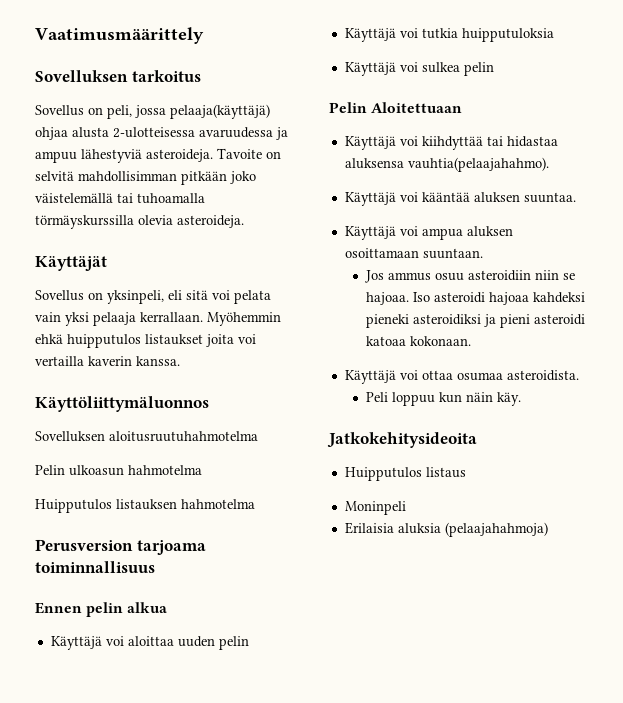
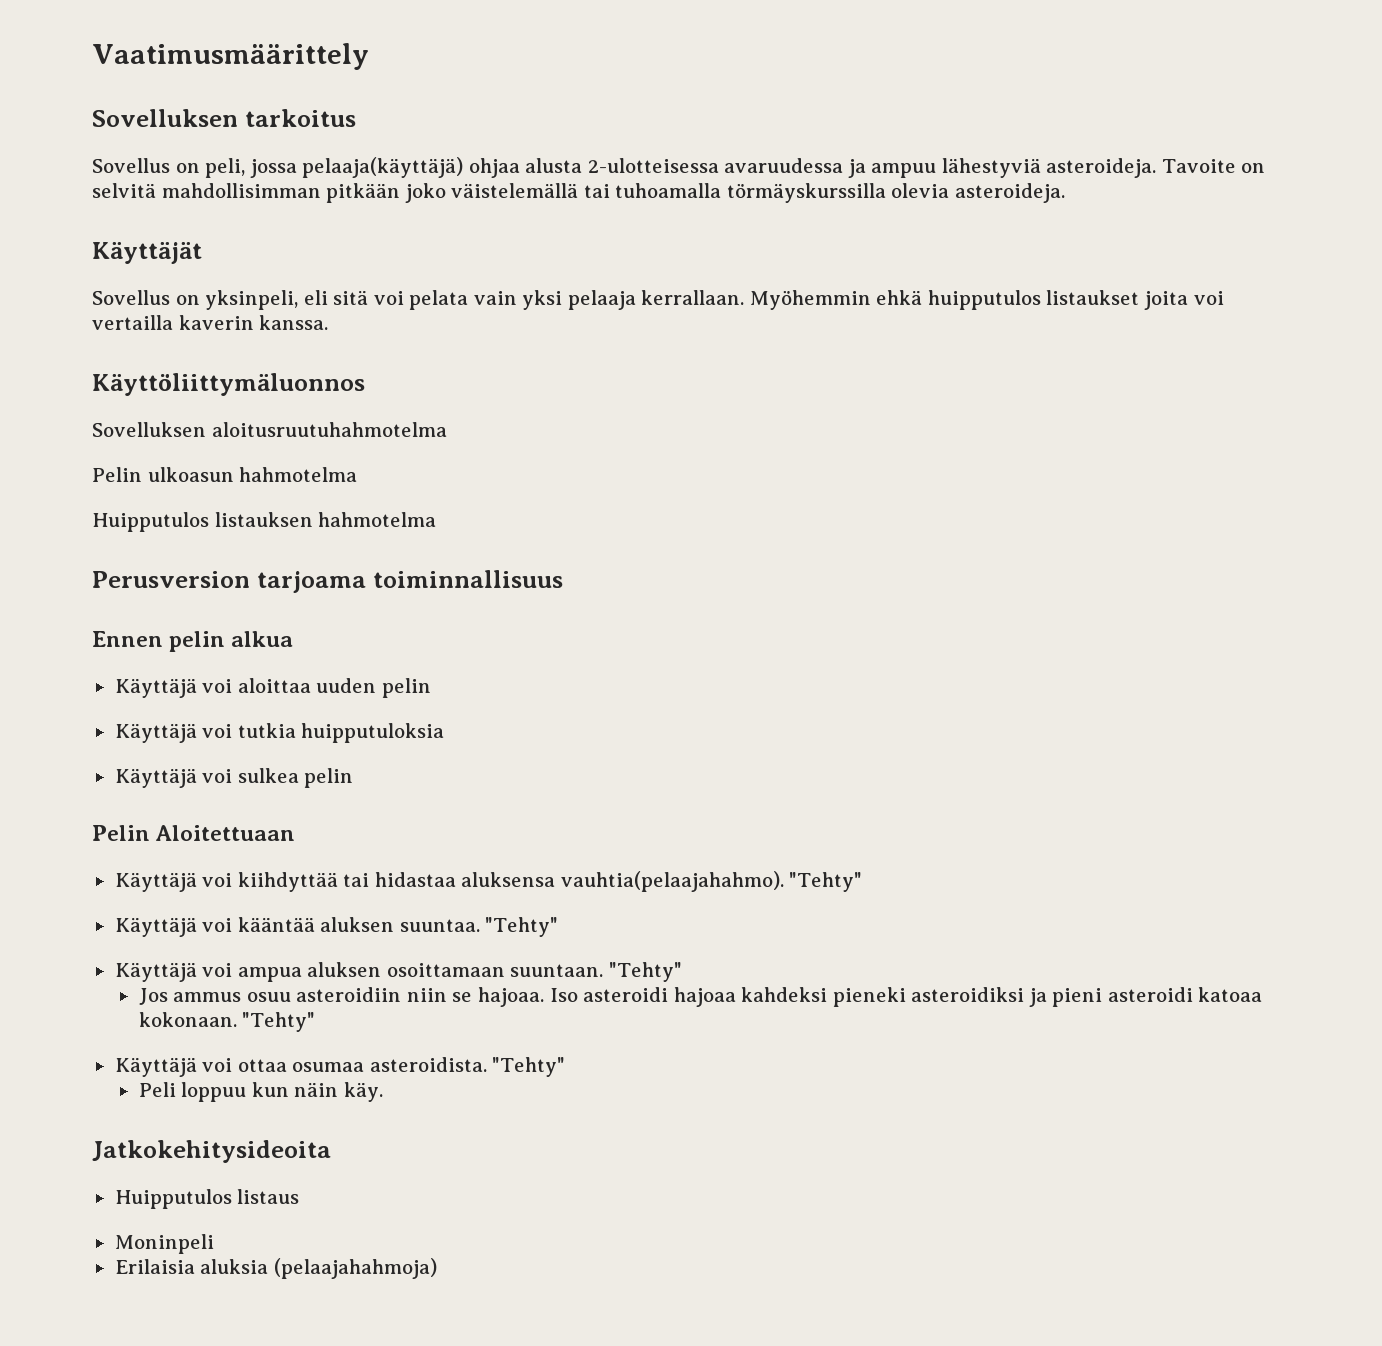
- Käyttäjä voi kiihdyttää tai hidastaa aluksensa vauhtia(pelaajahahmo).
+ Käyttäjä voi kiihdyttää tai hidastaa aluksensa vauhtia(pelaajahahmo). "Tehty"
- Käyttäjä voi kääntää aluksen suuntaa.
+ Käyttäjä voi kääntää aluksen suuntaa. "Tehty"
- Käyttäjä voi ampua aluksen osoittamaan suuntaan.
+ Käyttäjä voi ampua aluksen osoittamaan suuntaan. "Tehty"
- Iso asteroidi hajoaa kahdeksi pieneki asteroidiksi ja pieni asteroidi katoaa kokonaan.
+ Iso asteroidi hajoaa kahdeksi pieneki asteroidiksi ja pieni asteroidi katoaa kokonaan. "Tehty"
- Käyttäjä voi ottaa osumaa asteroidista.
+ Käyttäjä voi ottaa osumaa asteroidista. "Tehty"

